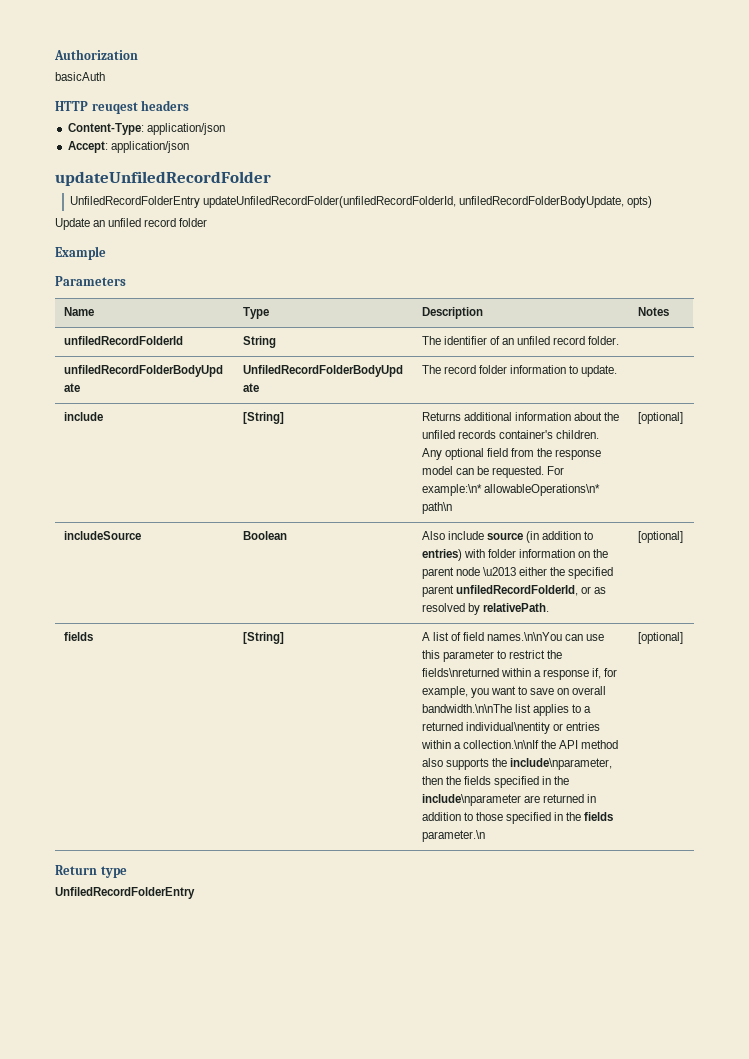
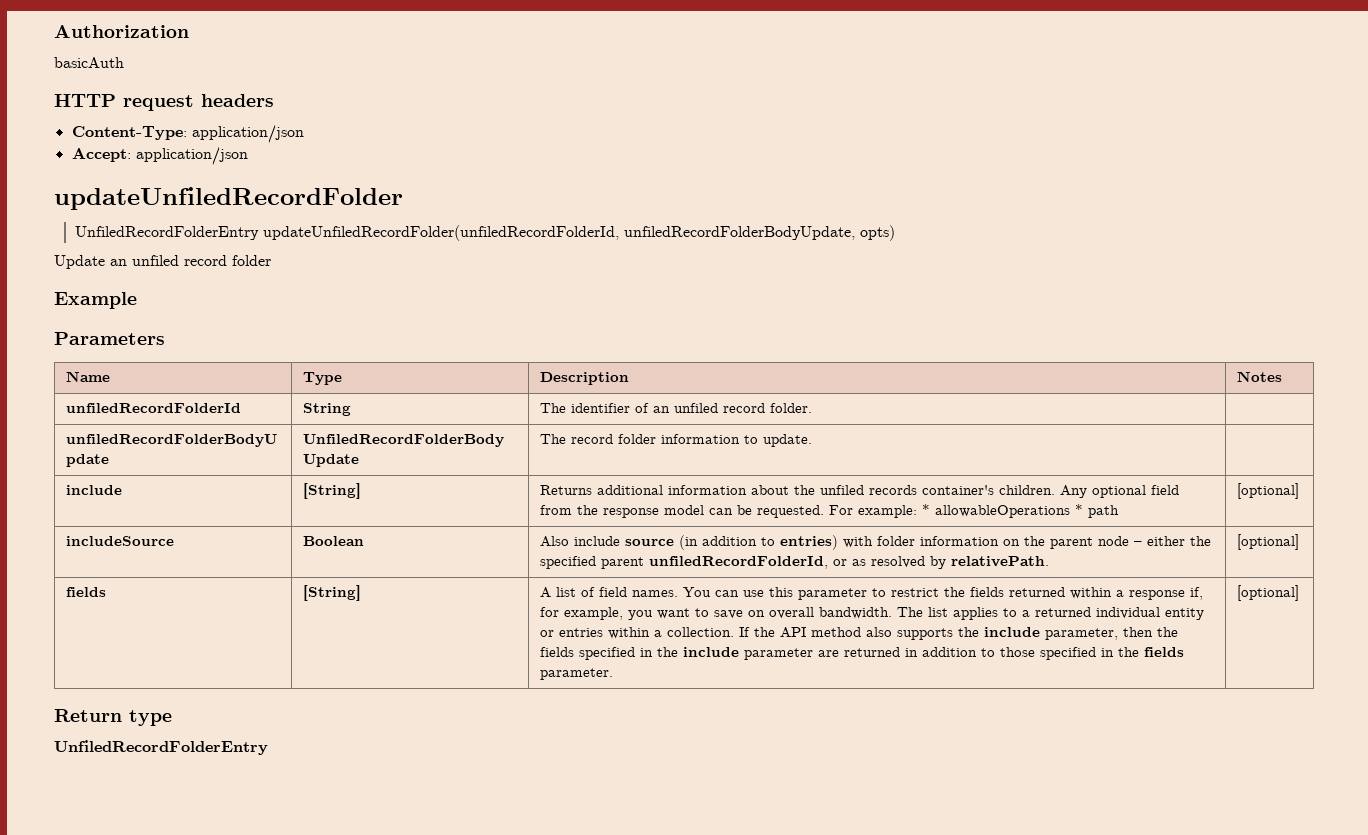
- HTTP reuqest headers
+ HTTP request headers
- include | [String] | Returns additional information about the unfiled records container's children. Any optional field from the response model can be requested. For example:\n* allowableOperations\n* path\n | [optional]
+ include | [String] | Returns additional information about the unfiled records container's children. Any optional field from the response model can be requested. For example: * allowableOperations * path | [optional]
- includeSource | Boolean | Also include source (in addition to entries) with folder information on the parent node \u2013 either the specified parent unfiledRecordFolderId, or as resolved by relativePath. | [optional]
+ includeSource | Boolean | Also include source (in addition to entries) with folder information on the parent node – either the specified parent unfiledRecordFolderId, or as resolved by relativePath. | [optional]
- A list of field names.\n\nYou can use this parameter to restrict the fields\nreturned within a response if, for example, you want to save on overall bandwidth.\n\nThe list applies to a returned individual\nentity or entries within a collection.\n\nIf the API method also supports the include\nparameter, then the fields specified in the include\nparameter are returned in addition to those specified in the fields parameter.\n
+ A list of field names. You can use this parameter to restrict the fields returned within a response if, for example, you want to save on overall bandwidth. The list applies to a returned individual entity or entries within a collection. If the API method also supports the include parameter, then the fields specified in the include parameter are returned in addition to those specified in the fields parameter.

